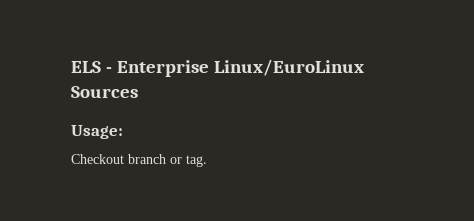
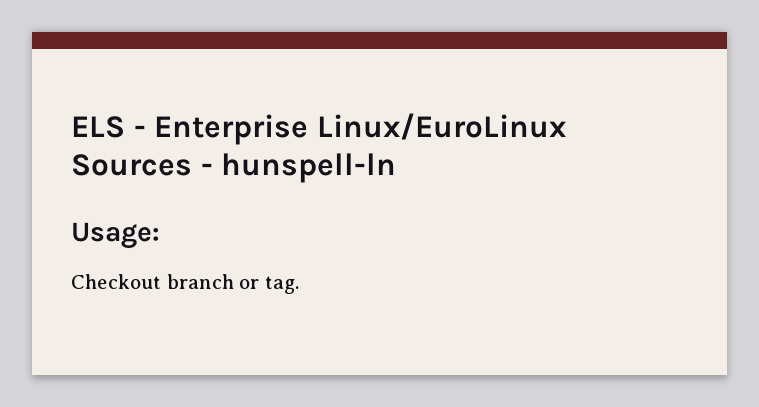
- ELS - Enterprise Linux/EuroLinux Sources
+ ELS - Enterprise Linux/EuroLinux Sources - hunspell-ln

